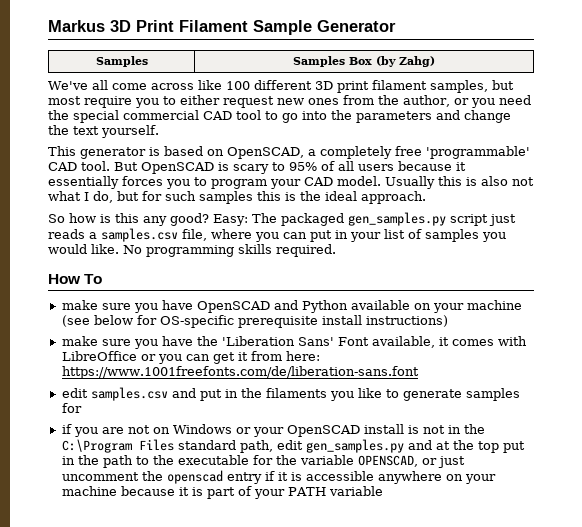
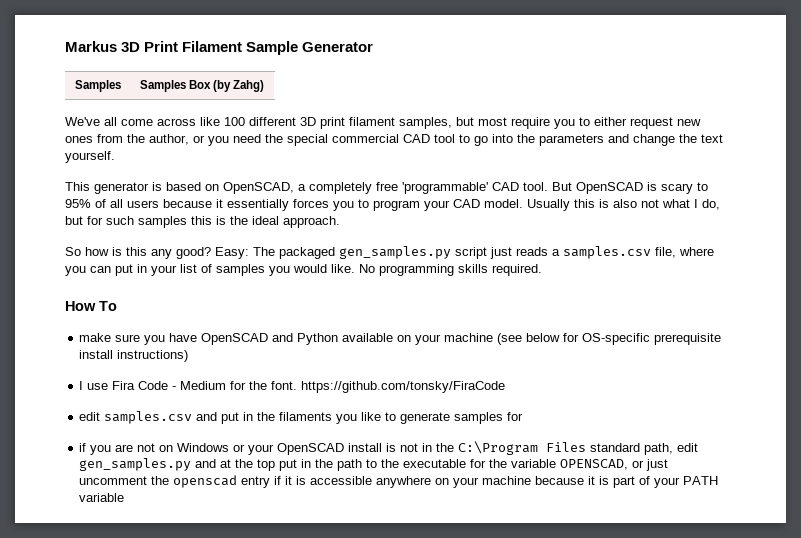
- make sure you have the 'Liberation Sans' Font available, it comes with LibreOffice or you can get it from here: https://www.1001freefonts.com/de/liberation-sans.font
+ I use Fira Code - Medium for the font. https://github.com/tonsky/FiraCode

